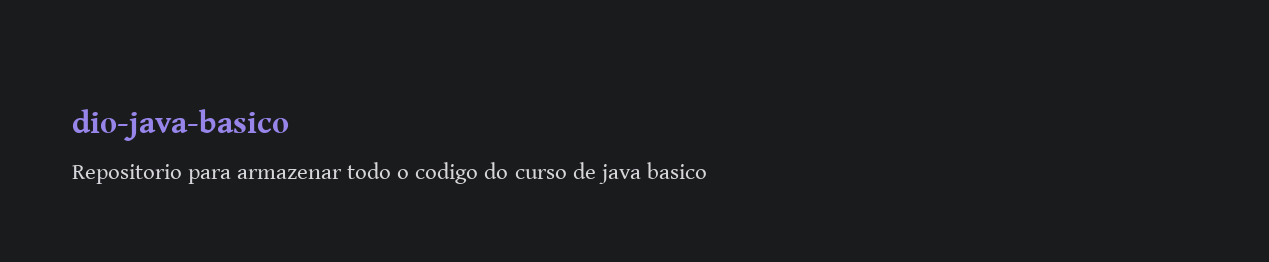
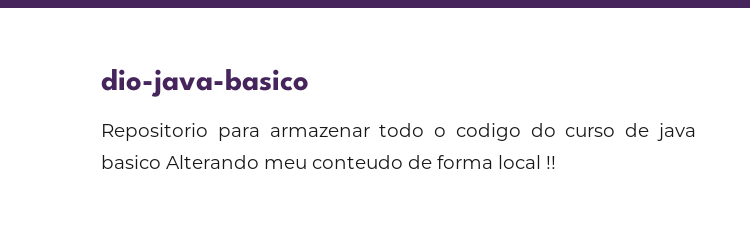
- Repositorio para armazenar todo o codigo do curso de java basico
+ Repositorio para armazenar todo o codigo do curso de java basico Alterando meu conteudo de forma local !!

